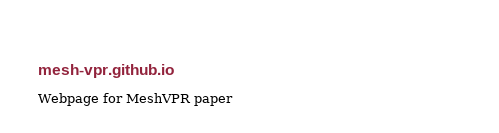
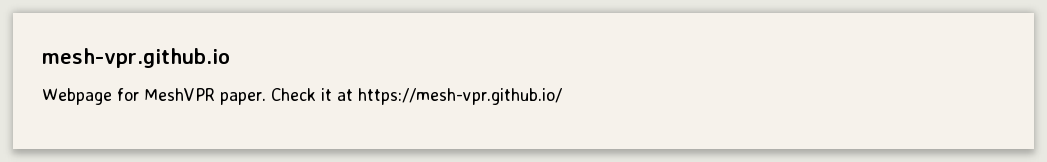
- Webpage for MeshVPR paper
+ Webpage for MeshVPR paper. Check it at https://mesh-vpr.github.io/

